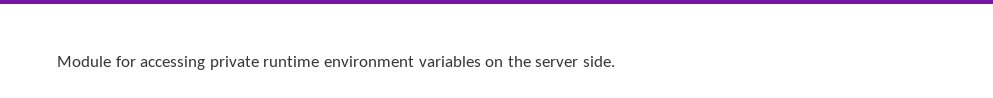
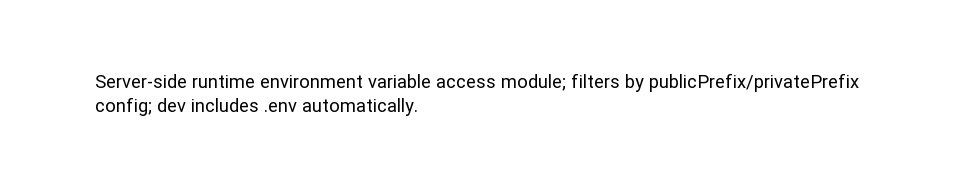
- Module for accessing private runtime environment variables on the server side.
+ Server-side runtime environment variable access module; filters by publicPrefix/privatePrefix config; dev includes .env automatically.

